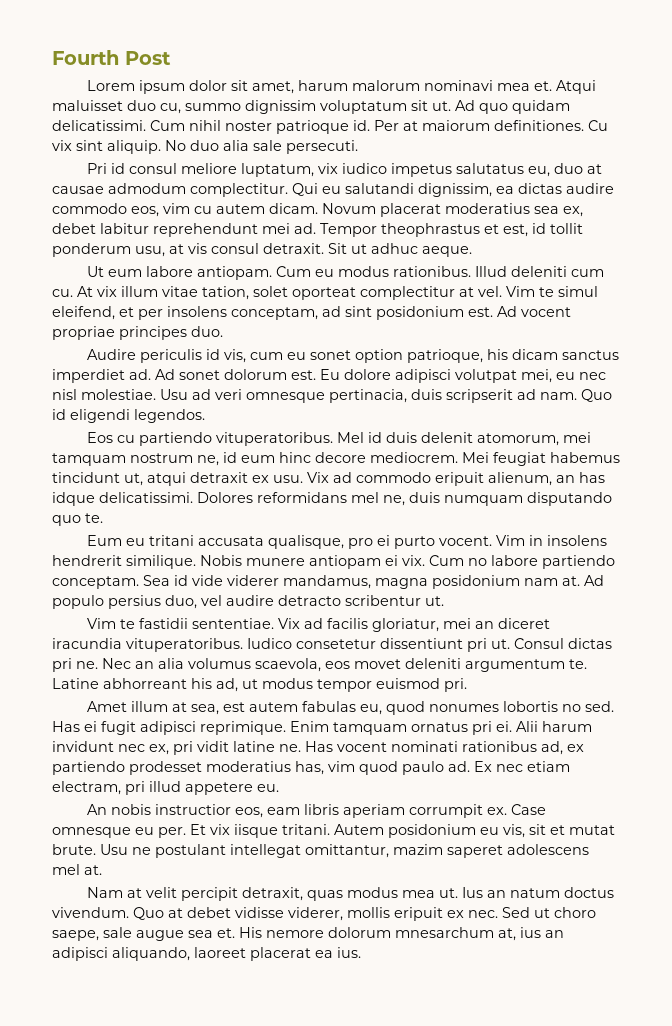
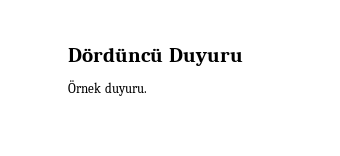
- Fourth Post
- Lorem ipsum dolor sit amet, harum malorum nominavi mea et. Atqui maluisset duo cu, summo dignissim voluptatum sit ut. Ad quo quidam delicatissimi. Cum nihil noster patrioque id. Per at maiorum definitiones. Cu vix sint aliquip. No duo alia sale persecuti.
- Pri id consul meliore luptatum, vix iudico impetus salutatus eu, duo at causae admodum complectitur. Qui eu salutandi dignissim, ea dictas audire commodo eos, vim cu autem dicam. Novum placerat moderatius sea ex, debet labitur reprehendunt mei ad. Tempor theophrastus et est, id tollit ponderum usu, at vis consul detraxit. Sit ut adhuc aeque.
- Ut eum labore antiopam. Cum eu modus rationibus. Illud deleniti cum cu. At vix illum vitae tation, solet oporteat complectitur at vel. Vim te simul eleifend, et per insolens conceptam, ad sint posidonium est. Ad vocent propriae principes duo.
- Audire periculis id vis, cum eu sonet option patrioque, his dicam sanctus imperdiet ad. Ad sonet dolorum est. Eu dolore adipisci volutpat mei, eu nec nisl molestiae. Usu ad veri omnesque pertinacia, duis scripserit ad nam. Quo id eligendi legendos.
- Eos cu partiendo vituperatoribus. Mel id duis delenit atomorum, mei tamquam nostrum ne, id eum hinc decore mediocrem. Mei feugiat habemus tincidunt ut, atqui detraxit ex usu. Vix ad commodo eripuit alienum, an has idque delicatissimi. Dolores reformidans mel ne, duis numquam disputando quo te.
- Eum eu tritani accusata qualisque, pro ei purto vocent. Vim in insolens hendrerit similique. Nobis munere antiopam ei vix. Cum no labore partiendo conceptam. Sea id vide viderer mandamus, magna posidonium nam at. Ad populo persius duo, vel audire detracto scribentur ut.
- Vim te fastidii sententiae. Vix ad facilis gloriatur, mei an diceret iracundia vituperatoribus. Iudico consetetur dissentiunt pri ut. Consul dictas pri ne. Nec an alia volumus scaevola, eos movet deleniti argumentum te. Latine abhorreant his ad, ut modus tempor euismod pri.
- Amet illum at sea, est autem fabulas eu, quod nonumes lobortis no sed. Has ei fugit adipisci reprimique. Enim tamquam ornatus pri ei. Alii harum invidunt nec ex, pri vidit latine ne. Has vocent nominati rationibus ad, ex partiendo prodesset moderatius has, vim quod paulo ad. Ex nec etiam electram, pri illud appetere eu.
- An nobis instructior eos, eam libris aperiam corrumpit ex. Case omnesque eu per. Et vix iisque tritani. Autem posidonium eu vis, sit et mutat brute. Usu ne postulant intellegat omittantur, mazim saperet adolescens mel at.
- Nam at velit percipit detraxit, quas modus mea ut. Ius an natum doctus vivendum. Quo at debet vidisse viderer, mollis eripuit ex nec. Sed ut choro saepe, sale augue sea et. His nemore dolorum mnesarchum at, ius an adipisci aliquando, laoreet placerat ea ius.
+ Dördüncü Duyuru
+ Örnek duyuru.

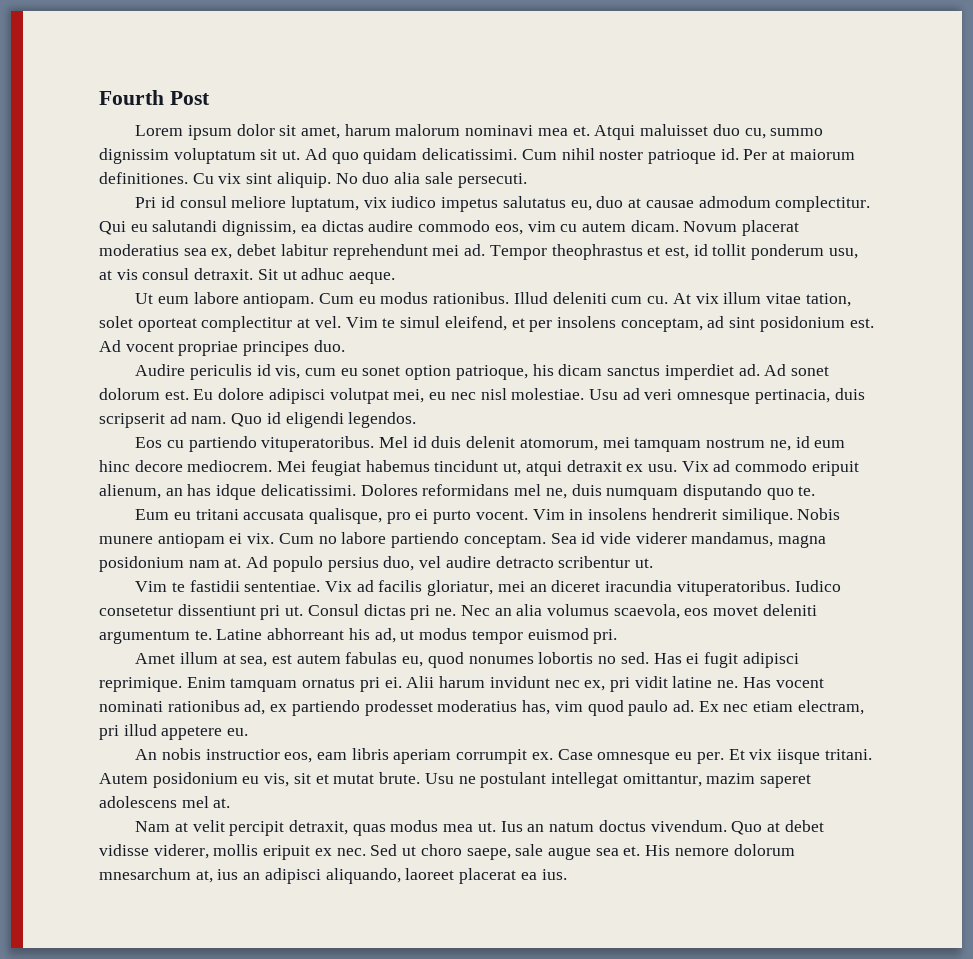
- Dördüncü Duyuru
- Örnek duyuru.
+ Fourth Post
+ Lorem ipsum dolor sit amet, harum malorum nominavi mea et. Atqui maluisset duo cu, summo dignissim voluptatum sit ut. Ad quo quidam delicatissimi. Cum nihil noster patrioque id. Per at maiorum definitiones. Cu vix sint aliquip. No duo alia sale persecuti.
+ Pri id consul meliore luptatum, vix iudico impetus salutatus eu, duo at causae admodum complectitur. Qui eu salutandi dignissim, ea dictas audire commodo eos, vim cu autem dicam. Novum placerat moderatius sea ex, debet labitur reprehendunt mei ad. Tempor theophrastus et est, id tollit ponderum usu, at vis consul detraxit. Sit ut adhuc aeque.
+ Ut eum labore antiopam. Cum eu modus rationibus. Illud deleniti cum cu. At vix illum vitae tation, solet oporteat complectitur at vel. Vim te simul eleifend, et per insolens conceptam, ad sint posidonium est. Ad vocent propriae principes duo.
+ Audire periculis id vis, cum eu sonet option patrioque, his dicam sanctus imperdiet ad. Ad sonet dolorum est. Eu dolore adipisci volutpat mei, eu nec nisl molestiae. Usu ad veri omnesque pertinacia, duis scripserit ad nam. Quo id eligendi legendos.
+ Eos cu partiendo vituperatoribus. Mel id duis delenit atomorum, mei tamquam nostrum ne, id eum hinc decore mediocrem. Mei feugiat habemus tincidunt ut, atqui detraxit ex usu. Vix ad commodo eripuit alienum, an has idque delicatissimi. Dolores reformidans mel ne, duis numquam disputando quo te.
+ Eum eu tritani accusata qualisque, pro ei purto vocent. Vim in insolens hendrerit similique. Nobis munere antiopam ei vix. Cum no labore partiendo conceptam. Sea id vide viderer mandamus, magna posidonium nam at. Ad populo persius duo, vel audire detracto scribentur ut.
+ Vim te fastidii sententiae. Vix ad facilis gloriatur, mei an diceret iracundia vituperatoribus. Iudico consetetur dissentiunt pri ut. Consul dictas pri ne. Nec an alia volumus scaevola, eos movet deleniti argumentum te. Latine abhorreant his ad, ut modus tempor euismod pri.
+ Amet illum at sea, est autem fabulas eu, quod nonumes lobortis no sed. Has ei fugit adipisci reprimique. Enim tamquam ornatus pri ei. Alii harum invidunt nec ex, pri vidit latine ne. Has vocent nominati rationibus ad, ex partiendo prodesset moderatius has, vim quod paulo ad. Ex nec etiam electram, pri illud appetere eu.
+ An nobis instructior eos, eam libris aperiam corrumpit ex. Case omnesque eu per. Et vix iisque tritani. Autem posidonium eu vis, sit et mutat brute. Usu ne postulant intellegat omittantur, mazim saperet adolescens mel at.
+ Nam at velit percipit detraxit, quas modus mea ut. Ius an natum doctus vivendum. Quo at debet vidisse viderer, mollis eripuit ex nec. Sed ut choro saepe, sale augue sea et. His nemore dolorum mnesarchum at, ius an adipisci aliquando, laoreet placerat ea ius.

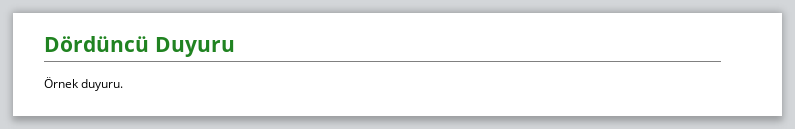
- Fourth Post
- Lorem ipsum dolor sit amet, harum malorum nominavi mea et. Atqui maluisset duo cu, summo dignissim voluptatum sit ut. Ad quo quidam delicatissimi. Cum nihil noster patrioque id. Per at maiorum definitiones. Cu vix sint aliquip. No duo alia sale persecuti.
- Pri id consul meliore luptatum, vix iudico impetus salutatus eu, duo at causae admodum complectitur. Qui eu salutandi dignissim, ea dictas audire commodo eos, vim cu autem dicam. Novum placerat moderatius sea ex, debet labitur reprehendunt mei ad. Tempor theophrastus et est, id tollit ponderum usu, at vis consul detraxit. Sit ut adhuc aeque.
- Ut eum labore antiopam. Cum eu modus rationibus. Illud deleniti cum cu. At vix illum vitae tation, solet oporteat complectitur at vel. Vim te simul eleifend, et per insolens conceptam, ad sint posidonium est. Ad vocent propriae principes duo.
- Audire periculis id vis, cum eu sonet option patrioque, his dicam sanctus imperdiet ad. Ad sonet dolorum est. Eu dolore adipisci volutpat mei, eu nec nisl molestiae. Usu ad veri omnesque pertinacia, duis scripserit ad nam. Quo id eligendi legendos.
- Eos cu partiendo vituperatoribus. Mel id duis delenit atomorum, mei tamquam nostrum ne, id eum hinc decore mediocrem. Mei feugiat habemus tincidunt ut, atqui detraxit ex usu. Vix ad commodo eripuit alienum, an has idque delicatissimi. Dolores reformidans mel ne, duis numquam disputando quo te.
- Eum eu tritani accusata qualisque, pro ei purto vocent. Vim in insolens hendrerit similique. Nobis munere antiopam ei vix. Cum no labore partiendo conceptam. Sea id vide viderer mandamus, magna posidonium nam at. Ad populo persius duo, vel audire detracto scribentur ut.
- Vim te fastidii sententiae. Vix ad facilis gloriatur, mei an diceret iracundia vituperatoribus. Iudico consetetur dissentiunt pri ut. Consul dictas pri ne. Nec an alia volumus scaevola, eos movet deleniti argumentum te. Latine abhorreant his ad, ut modus tempor euismod pri.
- Amet illum at sea, est autem fabulas eu, quod nonumes lobortis no sed. Has ei fugit adipisci reprimique. Enim tamquam ornatus pri ei. Alii harum invidunt nec ex, pri vidit latine ne. Has vocent nominati rationibus ad, ex partiendo prodesset moderatius has, vim quod paulo ad. Ex nec etiam electram, pri illud appetere eu.
- An nobis instructior eos, eam libris aperiam corrumpit ex. Case omnesque eu per. Et vix iisque tritani. Autem posidonium eu vis, sit et mutat brute. Usu ne postulant intellegat omittantur, mazim saperet adolescens mel at.
- Nam at velit percipit detraxit, quas modus mea ut. Ius an natum doctus vivendum. Quo at debet vidisse viderer, mollis eripuit ex nec. Sed ut choro saepe, sale augue sea et. His nemore dolorum mnesarchum at, ius an adipisci aliquando, laoreet placerat ea ius.
+ Dördüncü Duyuru
+ Örnek duyuru.

